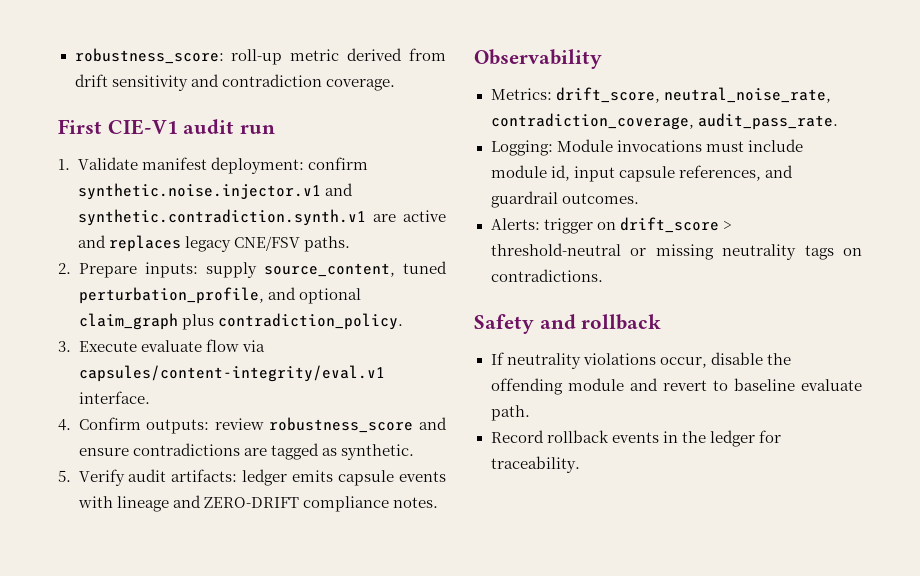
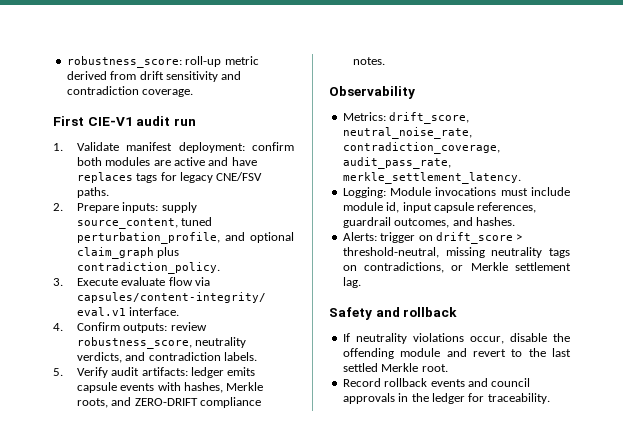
- 1. Validate manifest deployment: confirm synthetic.noise.injector.v1 and synthetic.contradiction.synth.v1 are active and replaces legacy CNE/FSV paths.
+ 1. Validate manifest deployment: confirm both modules are active and have replaces tags for legacy CNE/FSV paths.
- 4. Confirm outputs: review robustness_score and ensure contradictions are tagged as synthetic.
+ 4. Confirm outputs: review robustness_score, neutrality verdicts, and contradiction labels.
- 5. Verify audit artifacts: ledger emits capsule events with lineage and ZERO-DRIFT compliance notes.
+ 5. Verify audit artifacts: ledger emits capsule events with hashes, Merkle roots, and ZERO-DRIFT compliance notes.
- Metrics: drift_score, neutral_noise_rate, contradiction_coverage, audit_pass_rate.
+ Metrics: drift_score, neutral_noise_rate, contradiction_coverage, audit_pass_rate, merkle_settlement_latency.
- Logging: Module invocations must include module id, input capsule references, and guardrail outcomes.
+ Logging: Module invocations must include module id, input capsule references, guardrail outcomes, and hashes.
- Alerts: trigger on drift_score > threshold-neutral or missing neutrality tags on contradictions.
+ Alerts: trigger on drift_score > threshold-neutral, missing neutrality tags on contradictions, or Merkle settlement lag.
- If neutrality violations occur, disable the offending module and revert to baseline evaluate path.
+ If neutrality violations occur, disable the offending module and revert to the last settled Merkle root.
- Record rollback events in the ledger for traceability.
+ Record rollback events and council approvals in the ledger for traceability.

